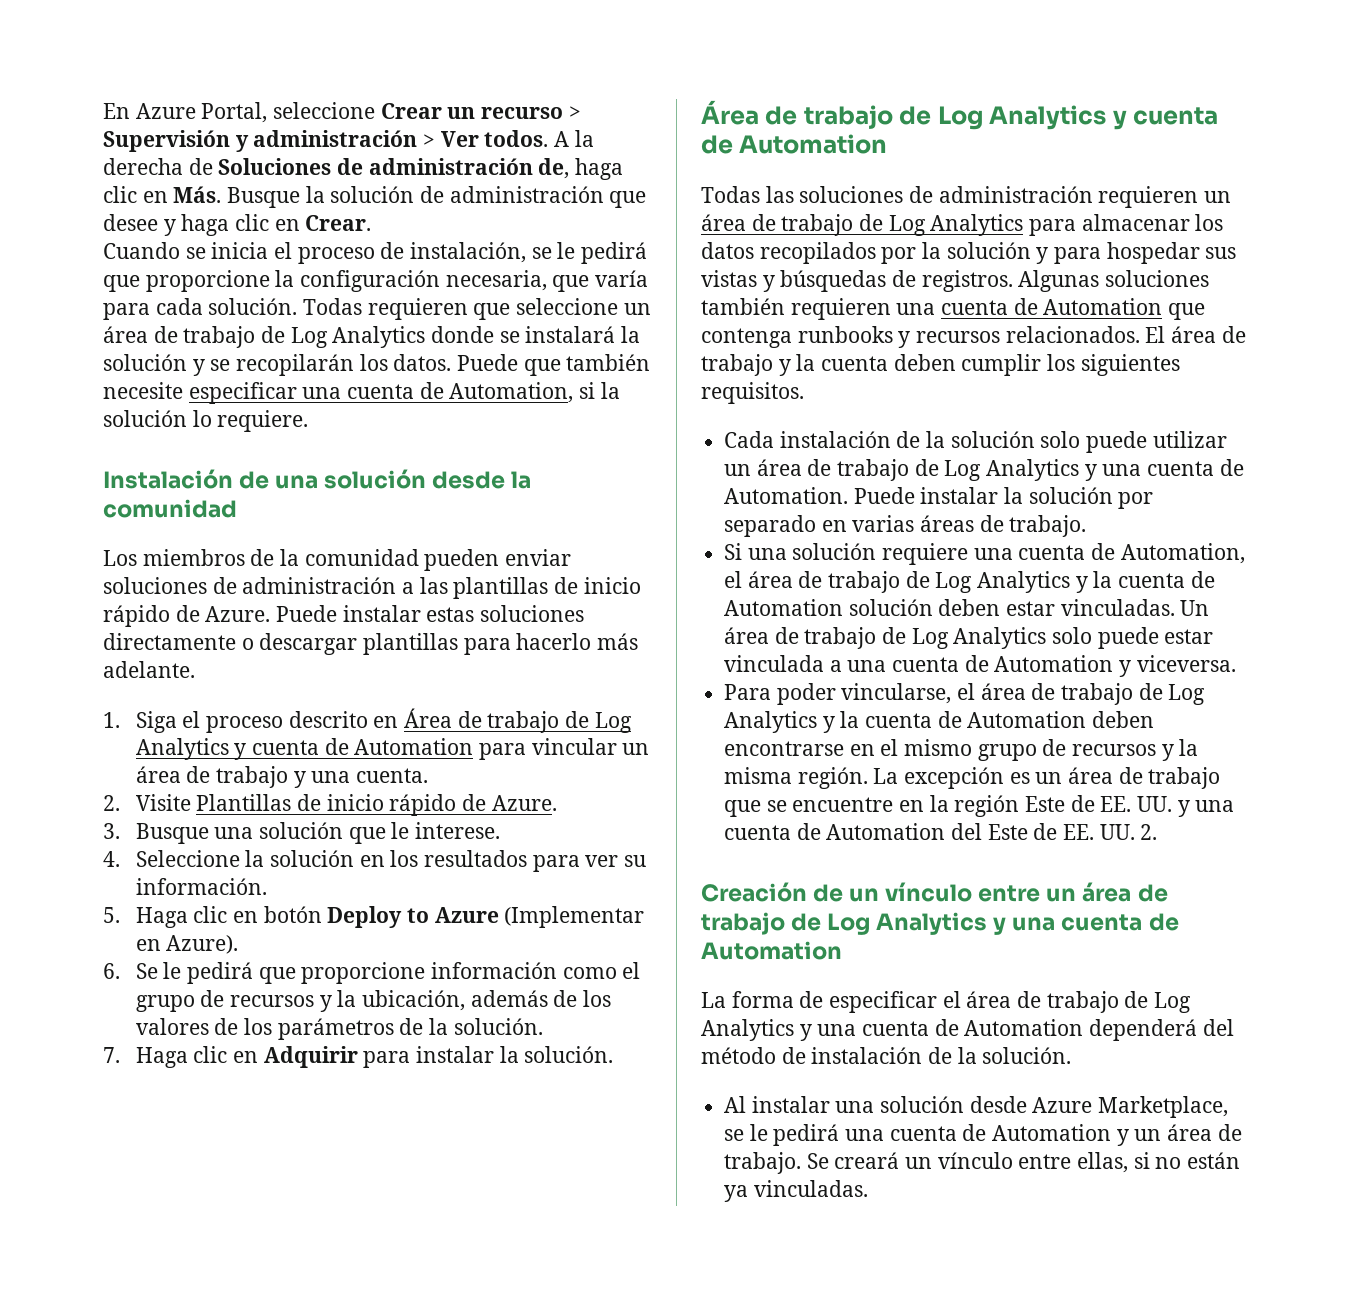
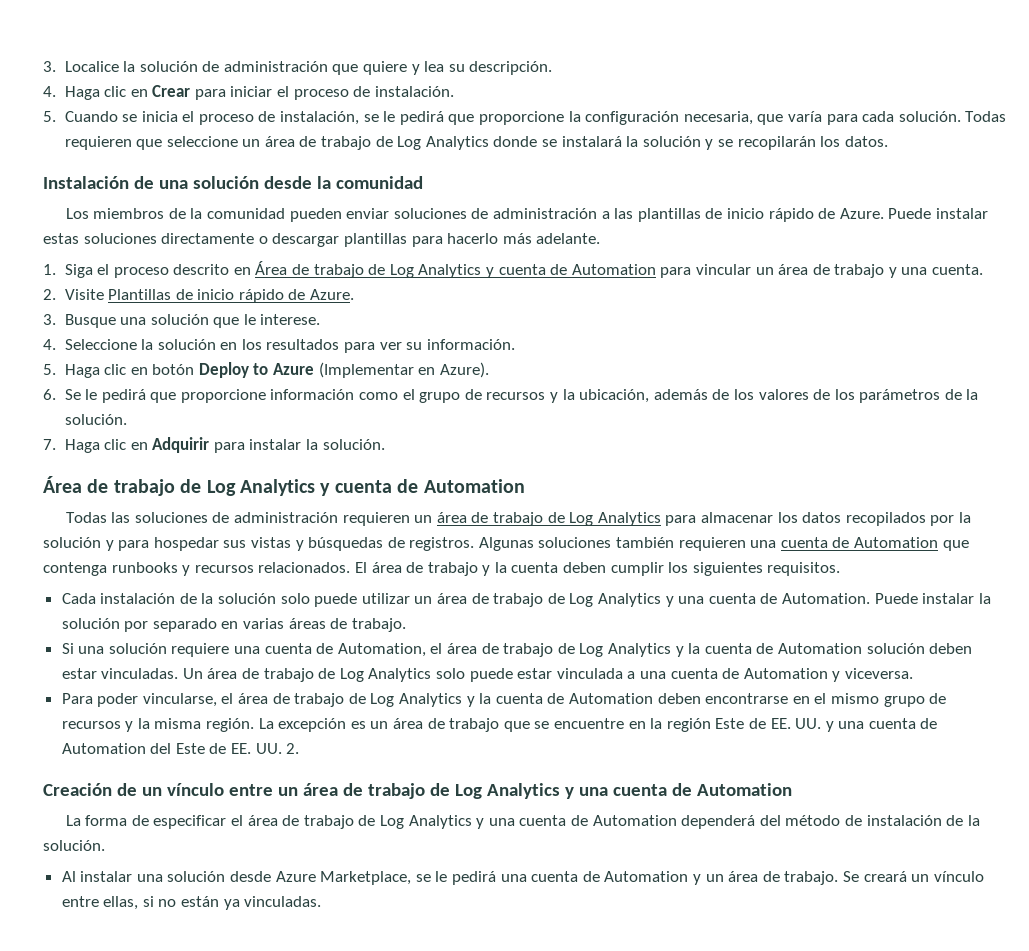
- En Azure Portal, seleccione Crear un recurso > Supervisión y administración > Ver todos. A la derecha de Soluciones de administración de, haga clic en Más. Busque la solución de administración que desee y haga clic en Crear.
- Cuando se inicia el proceso de instalación, se le pedirá que proporcione la configuración necesaria, que varía para cada solución.
+ 3. Localice la solución de administración que quiere y lea su descripción.
+ 4. Haga clic en Crear para iniciar el proceso de instalación.
+ 5. Cuando se inicia el proceso de instalación, se le pedirá que proporcione la configuración necesaria, que varía para cada solución.
- Puede que también necesite especificar una cuenta de Automation, si la solución lo requiere.

